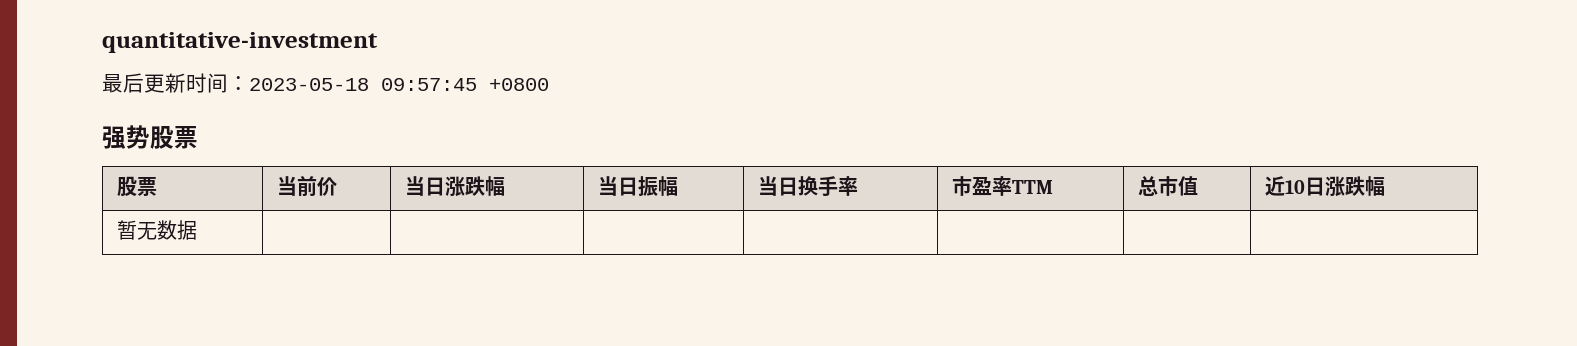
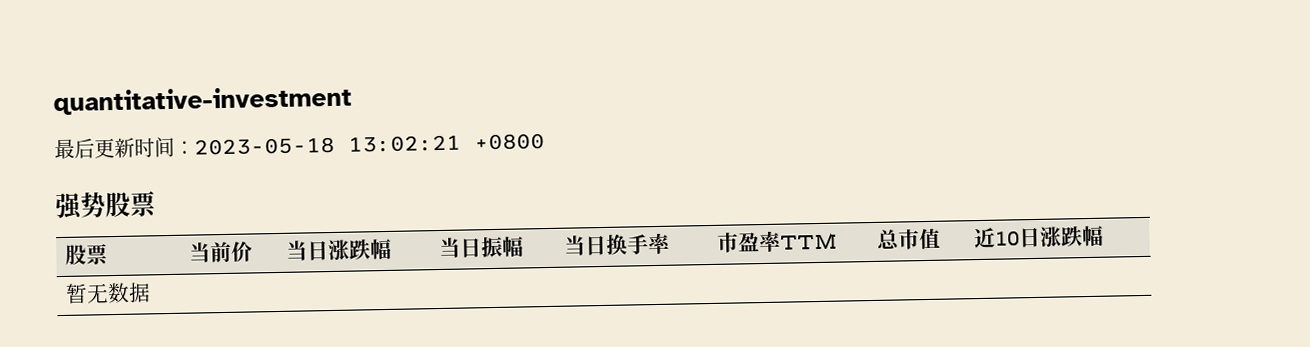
- 最后更新时间：2023-05-18 09:57:45 +0800
+ 最后更新时间：2023-05-18 13:02:21 +0800

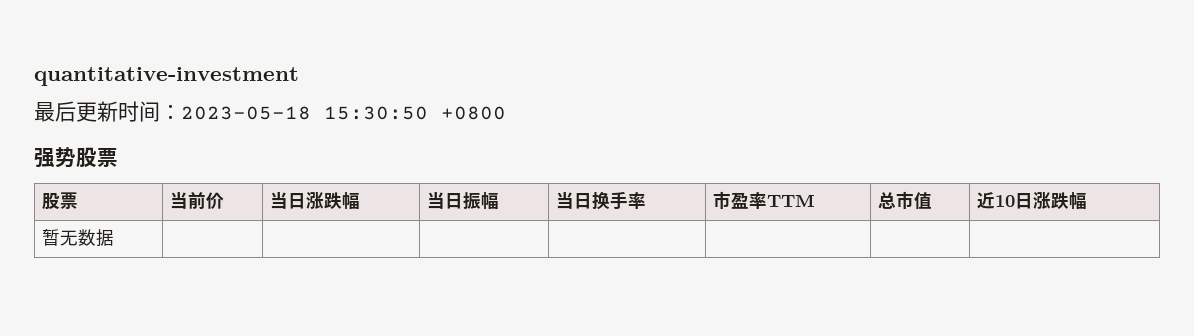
- 最后更新时间：2023-05-18 13:02:21 +0800
+ 最后更新时间：2023-05-18 15:30:50 +0800

